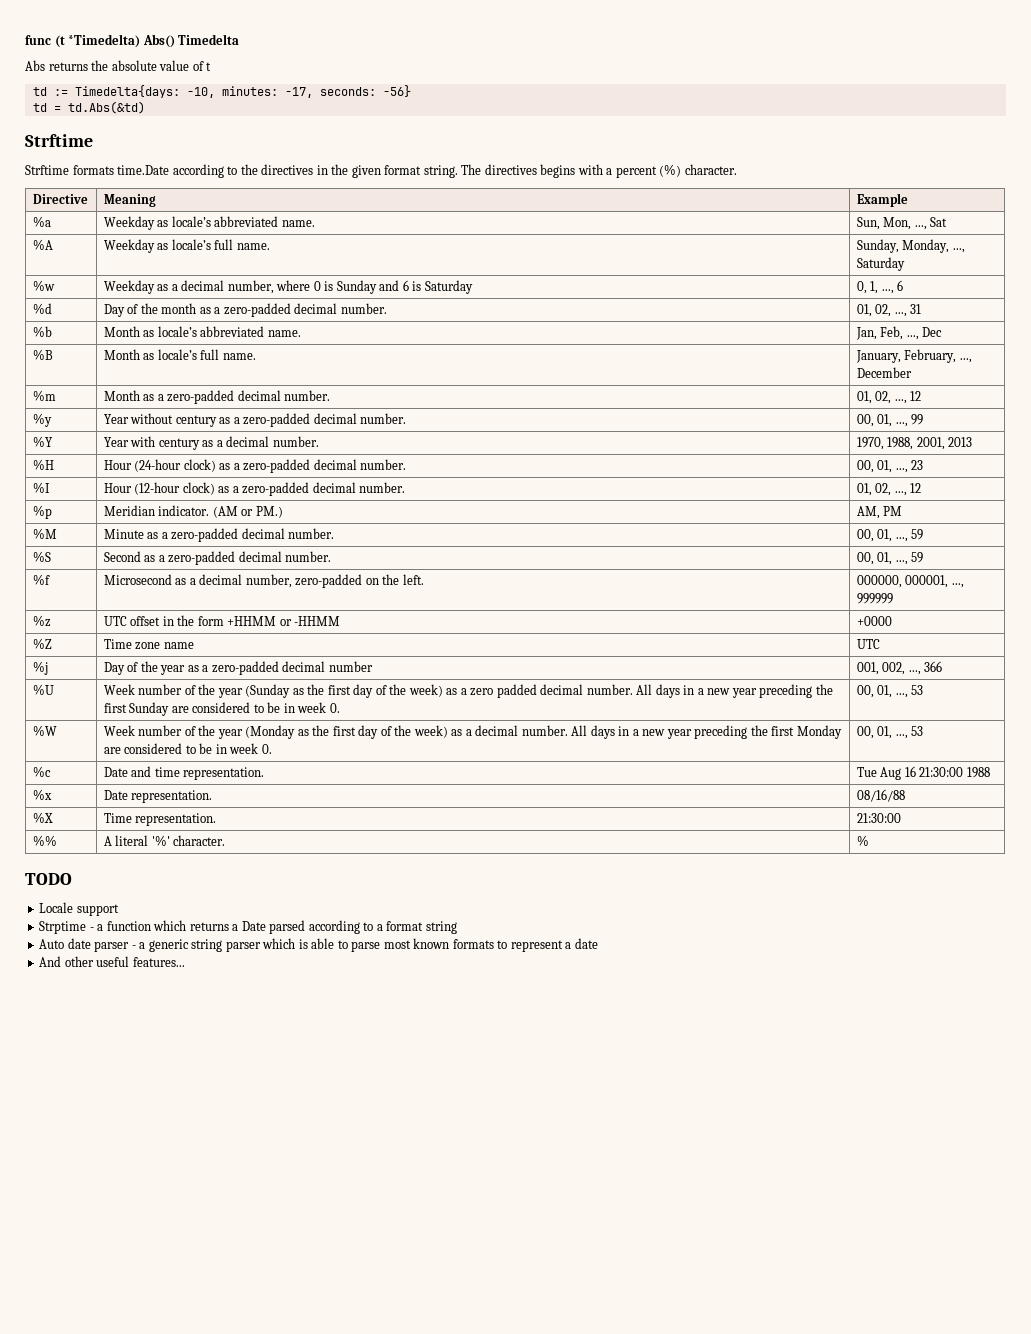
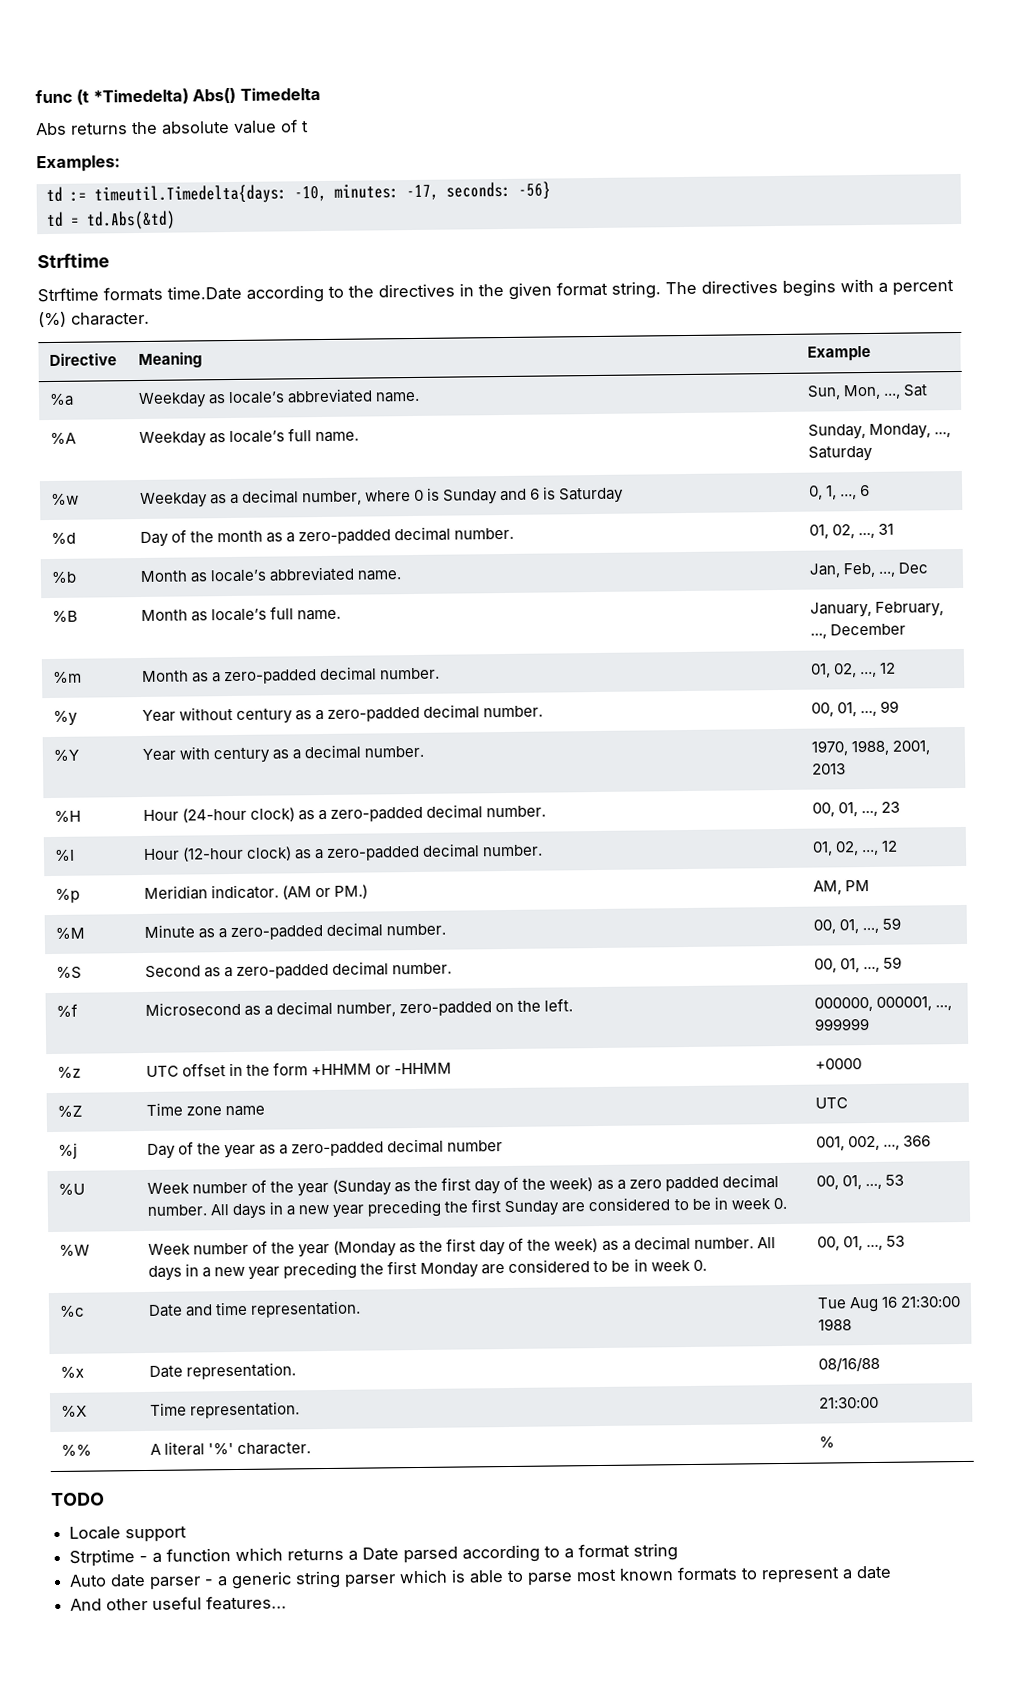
+ Examples:
- td := Timedelta{days: -10, minutes: -17, seconds: -56}
+ td := timeutil.Timedelta{days: -10, minutes: -17, seconds: -56}

